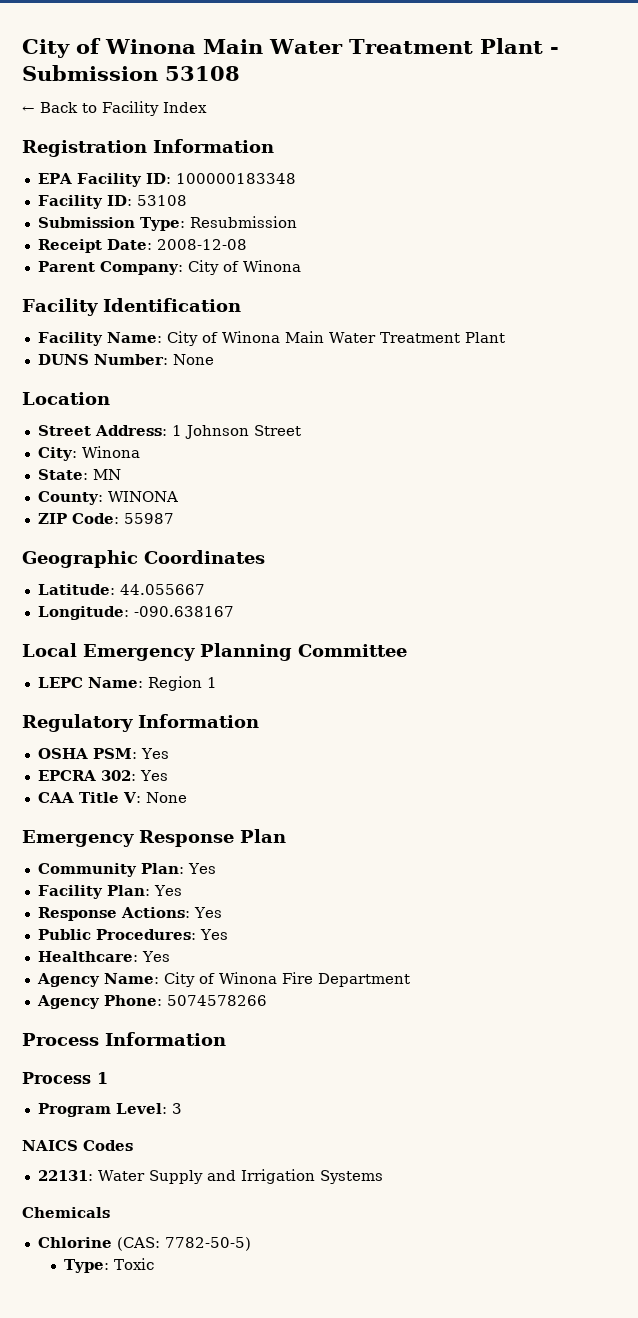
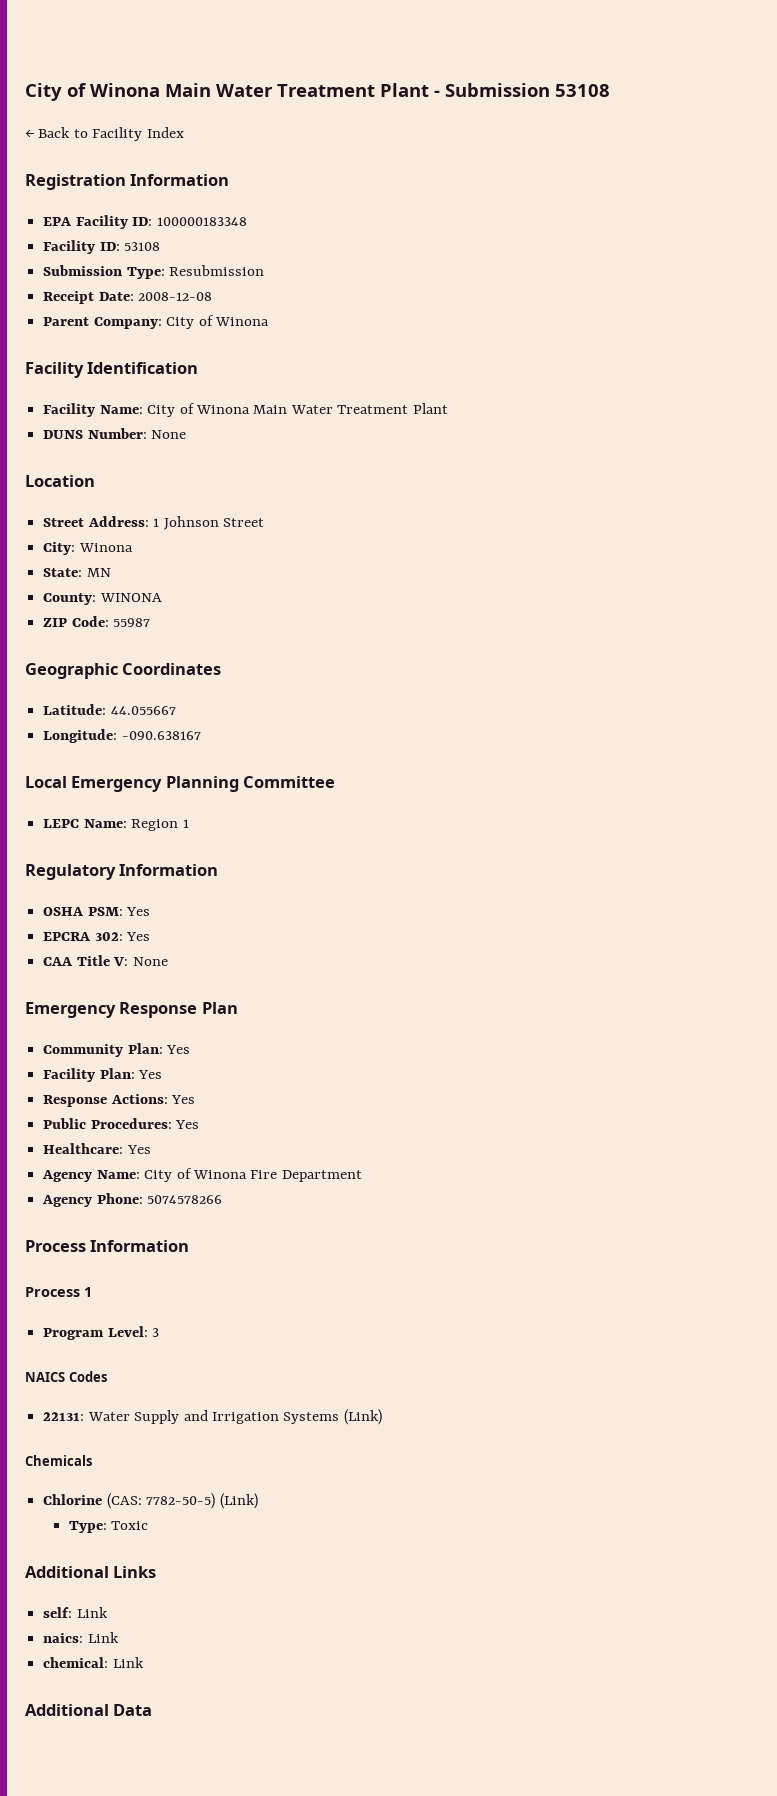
- 22131: Water Supply and Irrigation Systems
+ 22131: Water Supply and Irrigation Systems (Link)
- Chlorine (CAS: 7782-50-5)
+ Chlorine (CAS: 7782-50-5) (Link)
+ Additional Links
+ self: Link
+ naics: Link
+ chemical: Link
+ Additional Data

